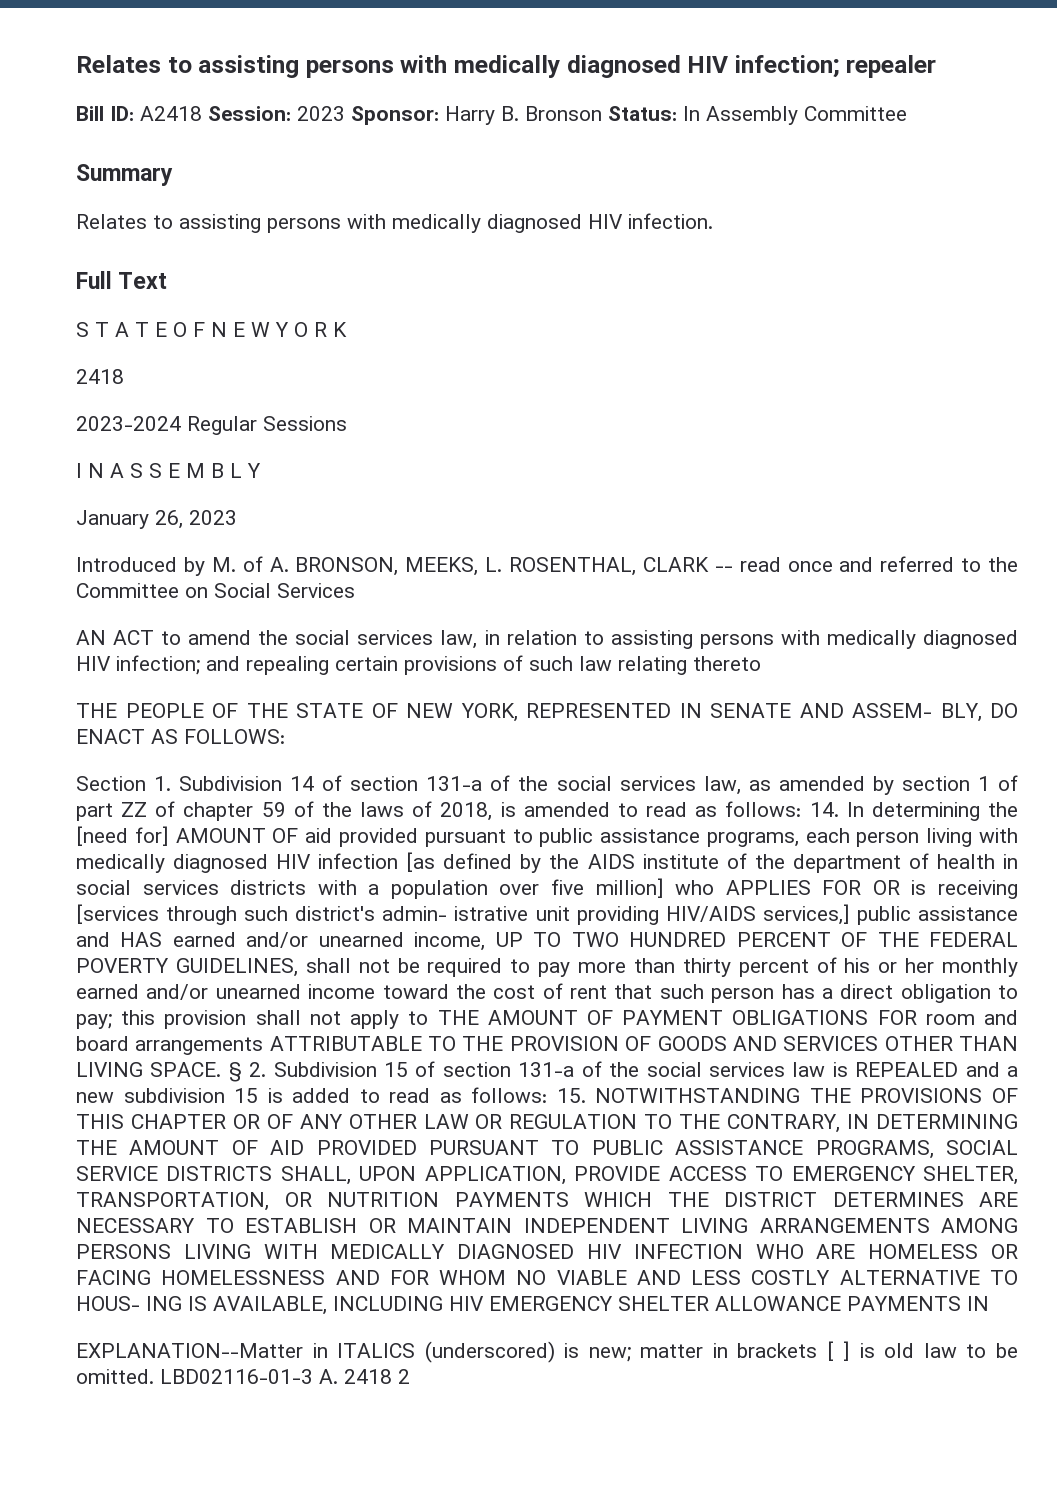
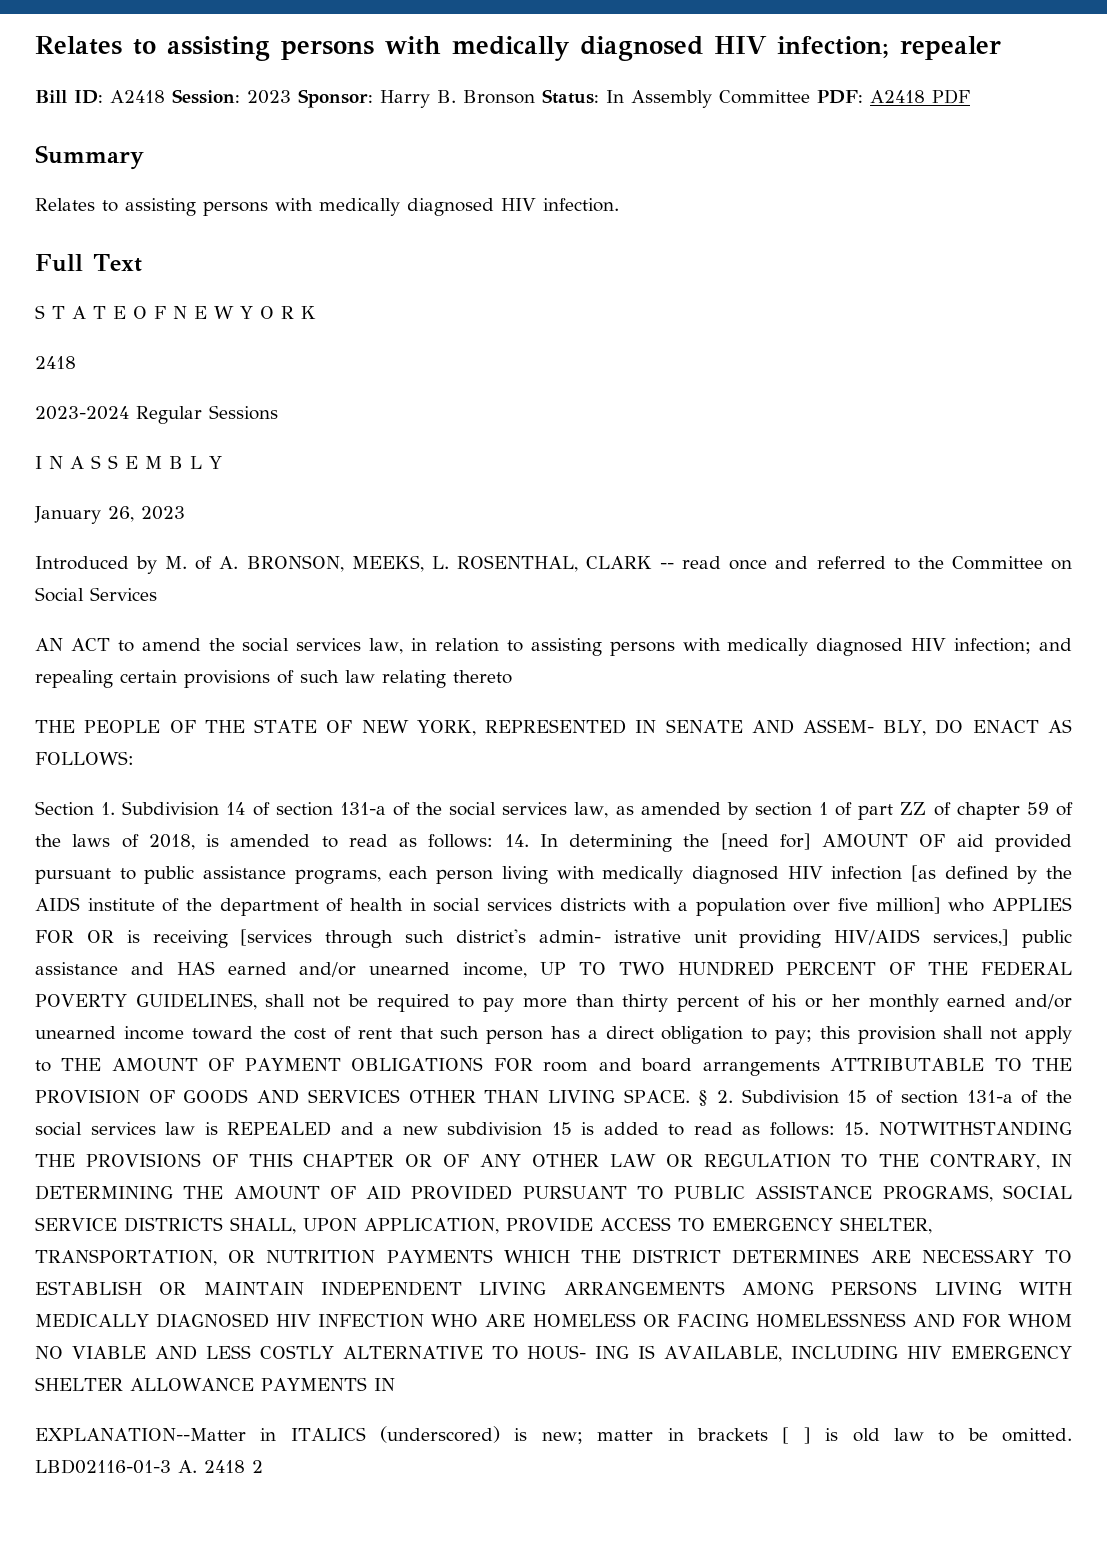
- Bill ID: A2418 Session: 2023 Sponsor: Harry B. Bronson Status: In Assembly Committee
+ Bill ID: A2418 Session: 2023 Sponsor: Harry B. Bronson Status: In Assembly Committee PDF: A2418 PDF

